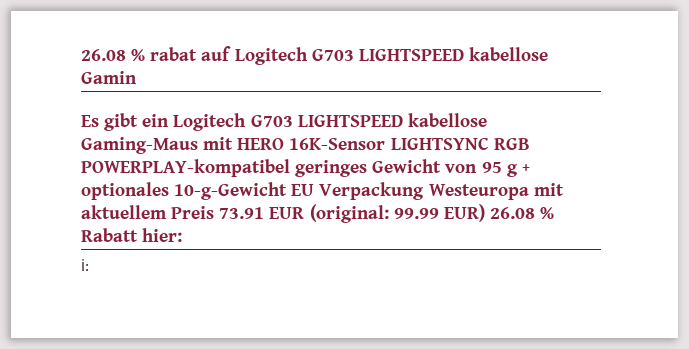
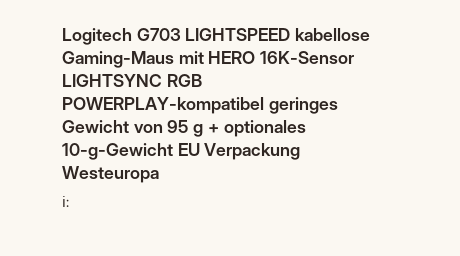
- 26.08 % rabat auf Logitech G703 LIGHTSPEED kabellose Gamin
- Es gibt ein Logitech G703 LIGHTSPEED kabellose Gaming-Maus mit HERO 16K-Sensor LIGHTSYNC RGB POWERPLAY-kompatibel geringes Gewicht von 95 g + optionales 10-g-Gewicht EU Verpackung Westeuropa mit aktuellem Preis 73.91 EUR (original: 99.99 EUR) 26.08 % Rabatt hier:
+ Logitech G703 LIGHTSPEED kabellose Gaming-Maus mit HERO 16K-Sensor LIGHTSYNC RGB POWERPLAY-kompatibel geringes Gewicht von 95 g + optionales 10-g-Gewicht EU Verpackung Westeuropa

